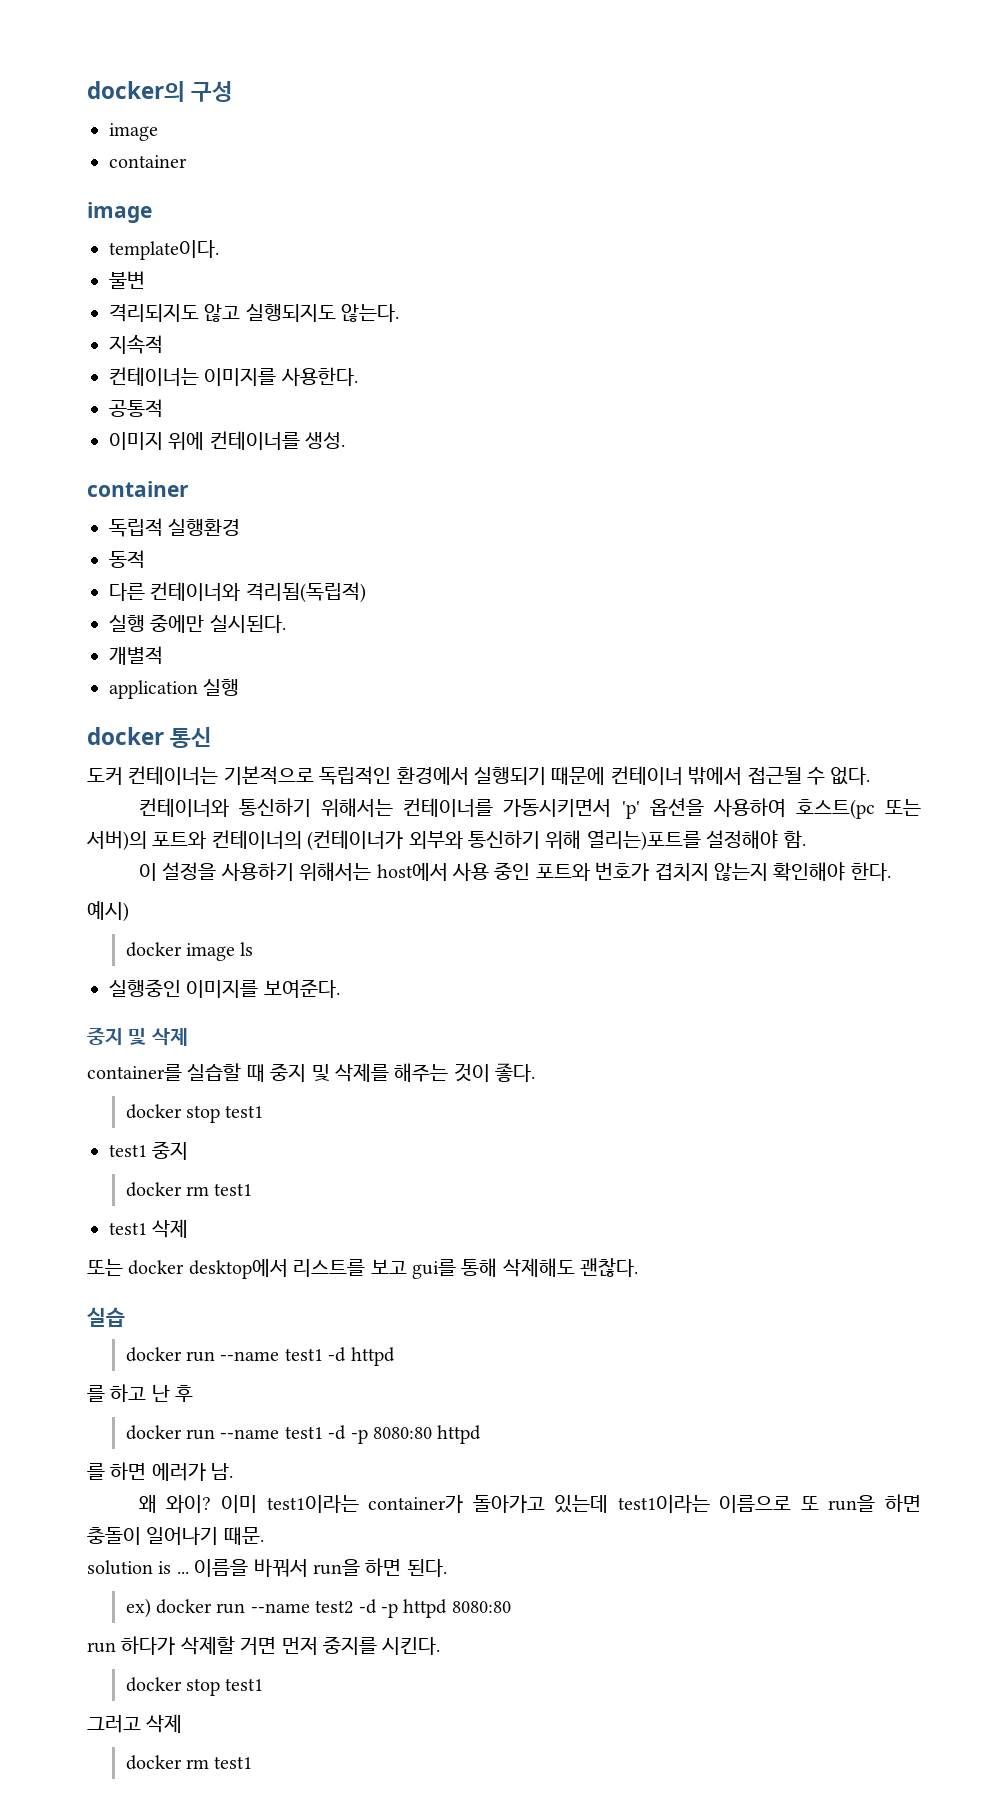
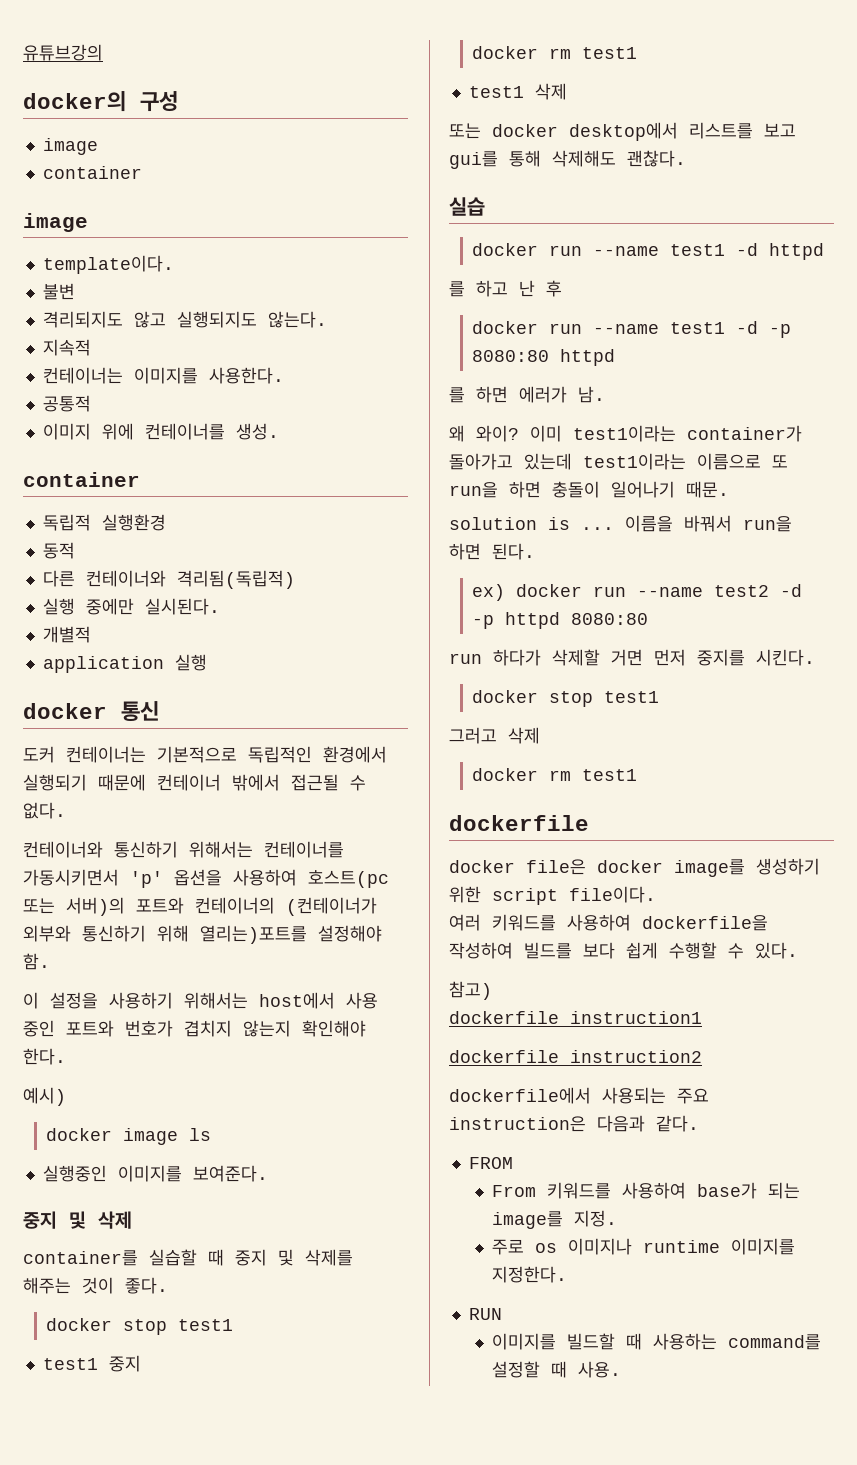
+ 유튜브강의
  그러고 삭제
  docker rm test1
+ dockerfile
+ docker file은 docker image를 생성하기 위한 script file이다.
+ 여러 키워드를 사용하여 dockerfile을 작성하여 빌드를 보다 쉽게 수행할 수 있다.
+ 참고)
+ dockerfile instruction1
+ dockerfile instruction2
+ dockerfile에서 사용되는 주요 instruction은 다음과 같다.
+ FROM
+ From 키워드를 사용하여 base가 되는 image를 지정.
+ 주로 os 이미지나 runtime 이미지를 지정한다.
+ RUN
+ 이미지를 빌드할 때 사용하는 command를 설정할 때 사용.

